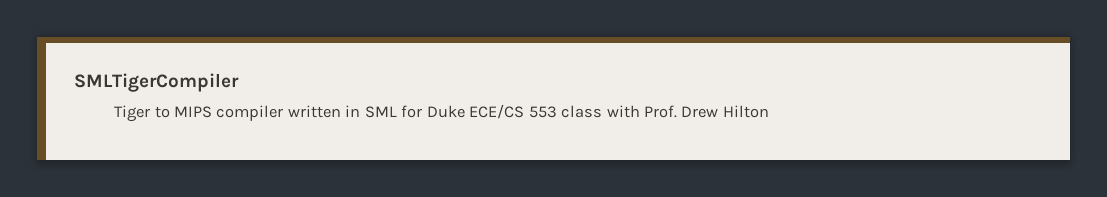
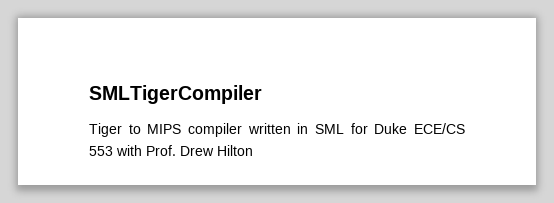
- Tiger to MIPS compiler written in SML for Duke ECE/CS 553 class with Prof. Drew Hilton
+ Tiger to MIPS compiler written in SML for Duke ECE/CS 553 with Prof. Drew Hilton

